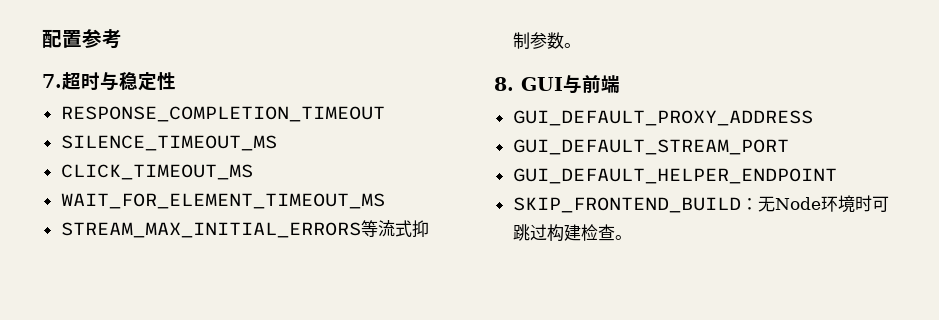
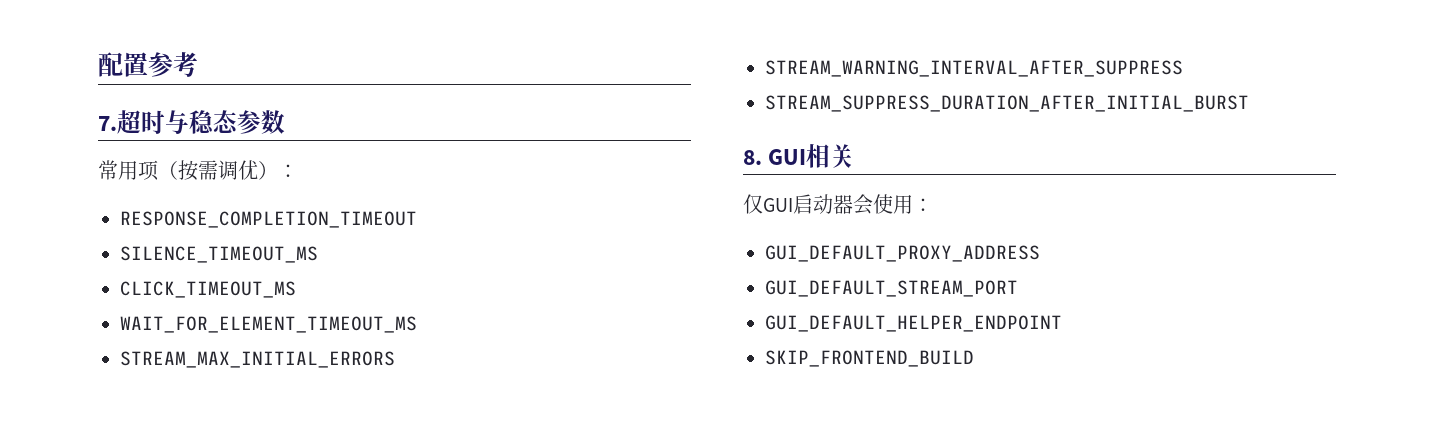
- 7.超时与稳定性
+ 7.超时与稳态参数
+ 常用项（按需调优）：
- STREAM_MAX_INITIAL_ERRORS等流式抑制参数。
- 8. GUI与前端
+ STREAM_MAX_INITIAL_ERRORS
+ STREAM_WARNING_INTERVAL_AFTER_SUPPRESS
+ STREAM_SUPPRESS_DURATION_AFTER_INITIAL_BURST
+ 8. GUI相关
+ 仅GUI启动器会使用：
  GUI_DEFAULT_PROXY_ADDRESS
  GUI_DEFAULT_STREAM_PORT
  GUI_DEFAULT_HELPER_ENDPOINT
- SKIP_FRONTEND_BUILD：无Node环境时可跳过构建检查。
+ SKIP_FRONTEND_BUILD

